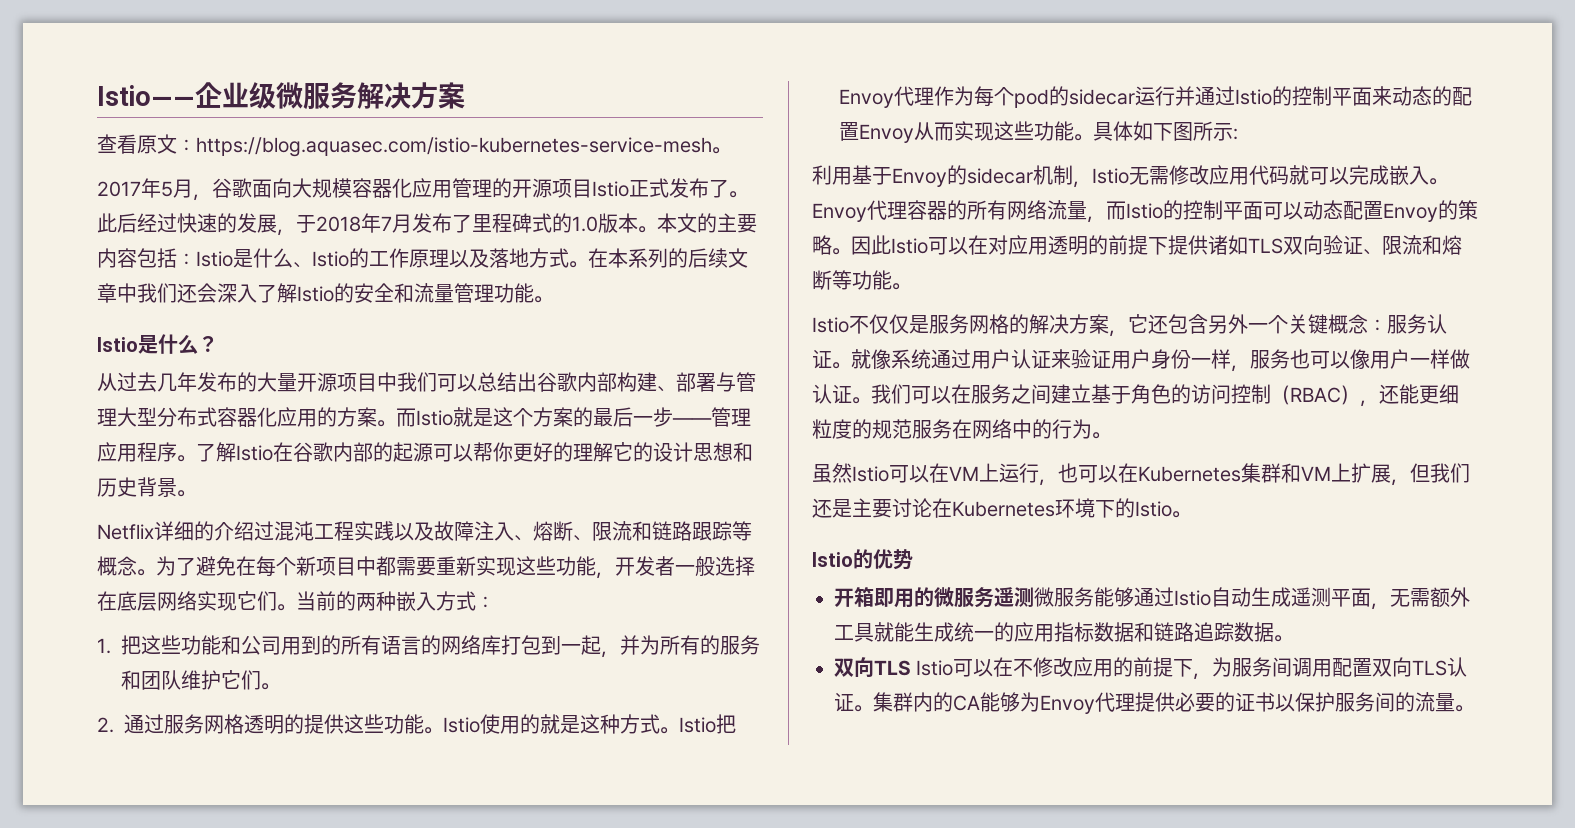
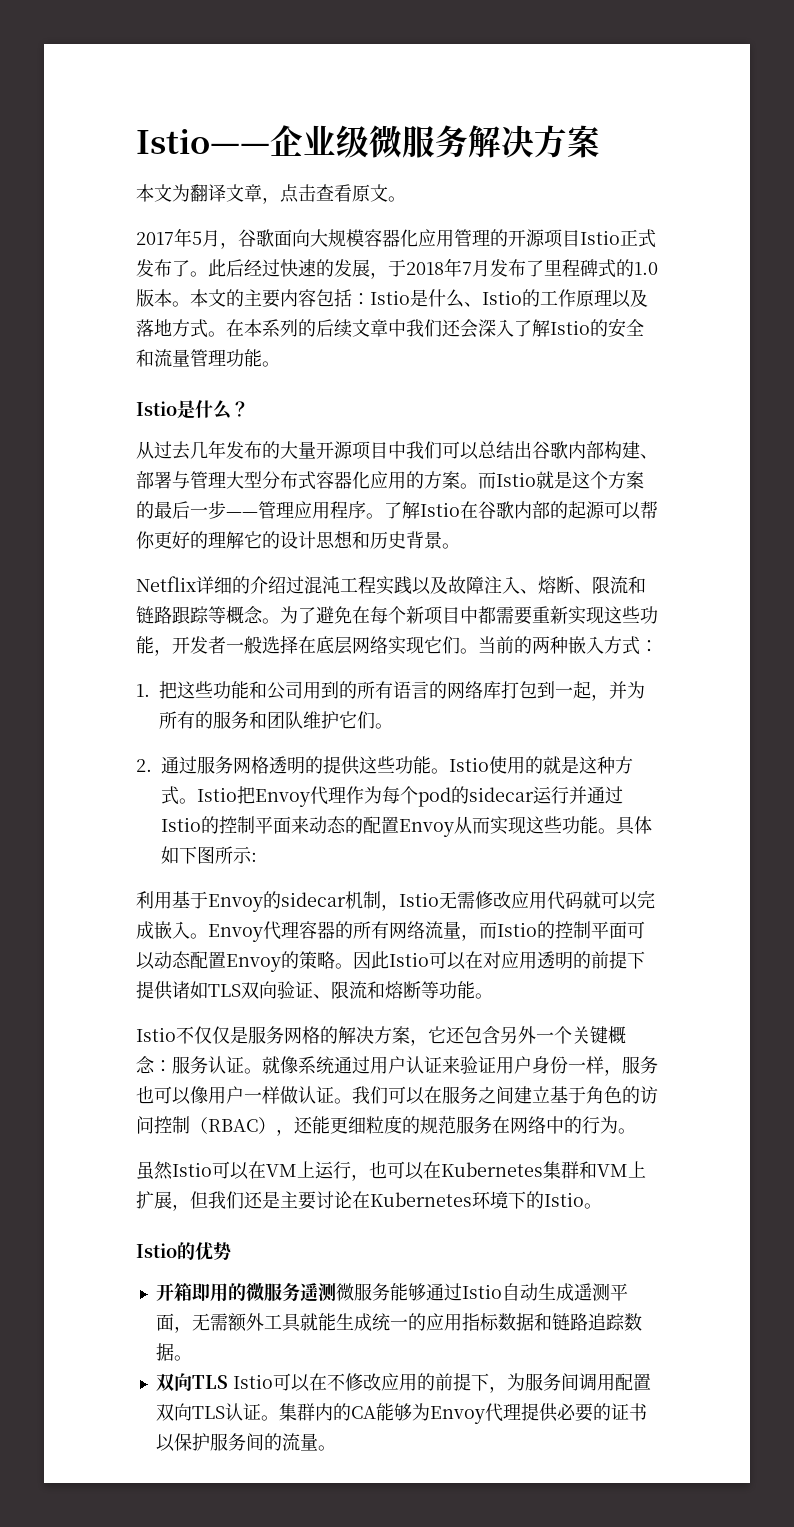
- 查看原文：https://blog.aquasec.com/istio-kubernetes-service-mesh。
+ 本文为翻译文章，点击查看原文。

